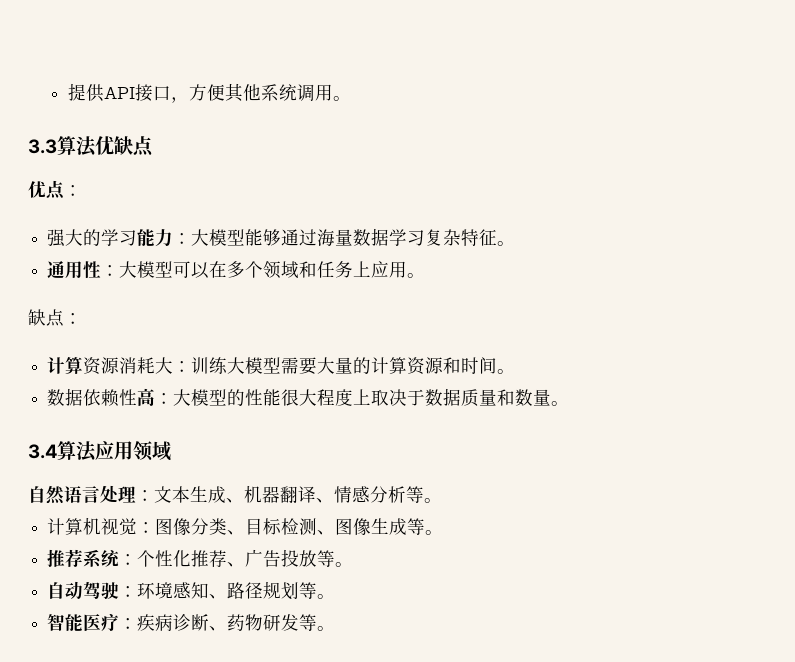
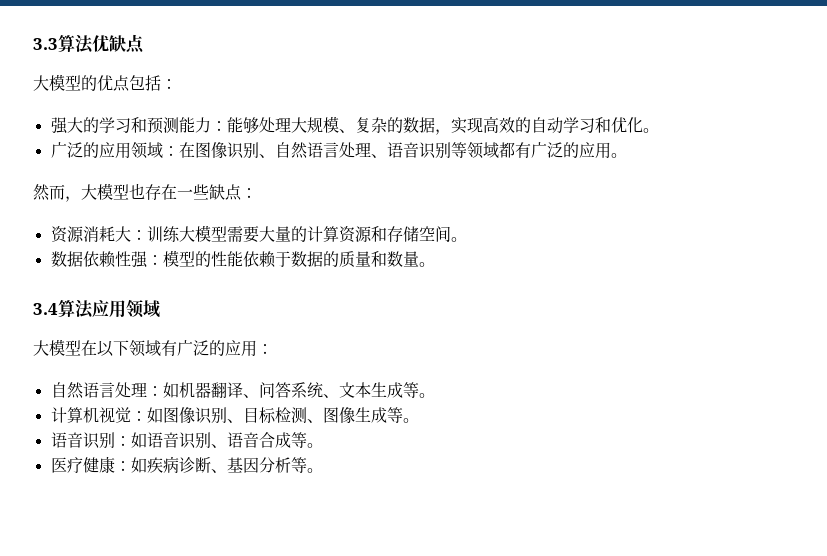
- 提供API接口，方便其他系统调用。
- 优点：
+ 大模型的优点包括：
- 强大的学习能力：大模型能够通过海量数据学习复杂特征。
- 通用性：大模型可以在多个领域和任务上应用。
- 缺点：
+ 强大的学习和预测能力：能够处理大规模、复杂的数据，实现高效的自动学习和优化。
+ 广泛的应用领域：在图像识别、自然语言处理、语音识别等领域都有广泛的应用。
+ 然而，大模型也存在一些缺点：
- 计算资源消耗大：训练大模型需要大量的计算资源和时间。
+ 资源消耗大：训练大模型需要大量的计算资源和存储空间。
- 数据依赖性高：大模型的性能很大程度上取决于数据质量和数量。
+ 数据依赖性强：模型的性能依赖于数据的质量和数量。
- 自然语言处理：文本生成、机器翻译、情感分析等。
+ 大模型在以下领域有广泛的应用：
+ 自然语言处理：如机器翻译、问答系统、文本生成等。
- 计算机视觉：图像分类、目标检测、图像生成等。
+ 计算机视觉：如图像识别、目标检测、图像生成等。
- 推荐系统：个性化推荐、广告投放等。
- 自动驾驶：环境感知、路径规划等。
- 智能医疗：疾病诊断、药物研发等。
+ 语音识别：如语音识别、语音合成等。
+ 医疗健康：如疾病诊断、基因分析等。

